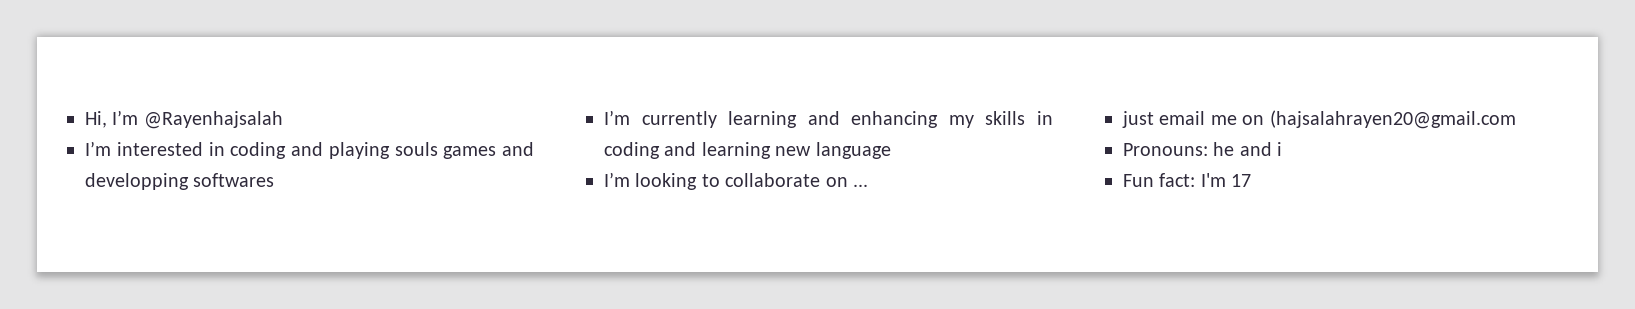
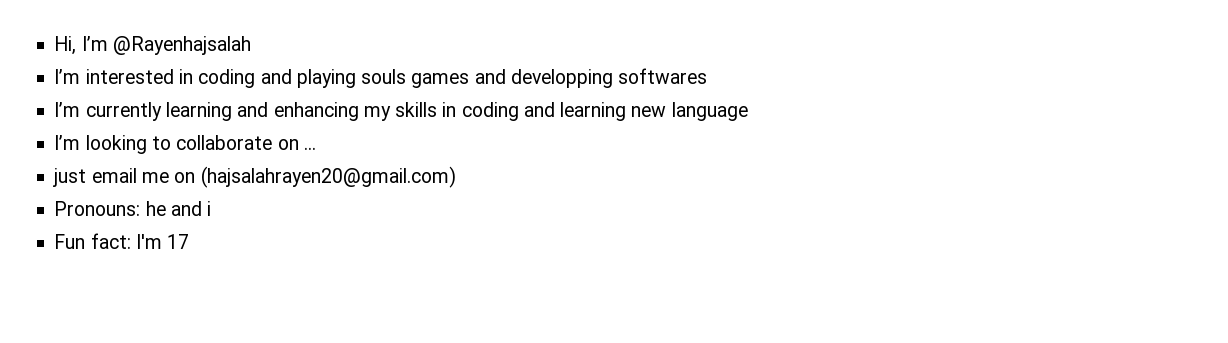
- just email me on (hajsalahrayen20@gmail.com
+ just email me on (hajsalahrayen20@gmail.com)

